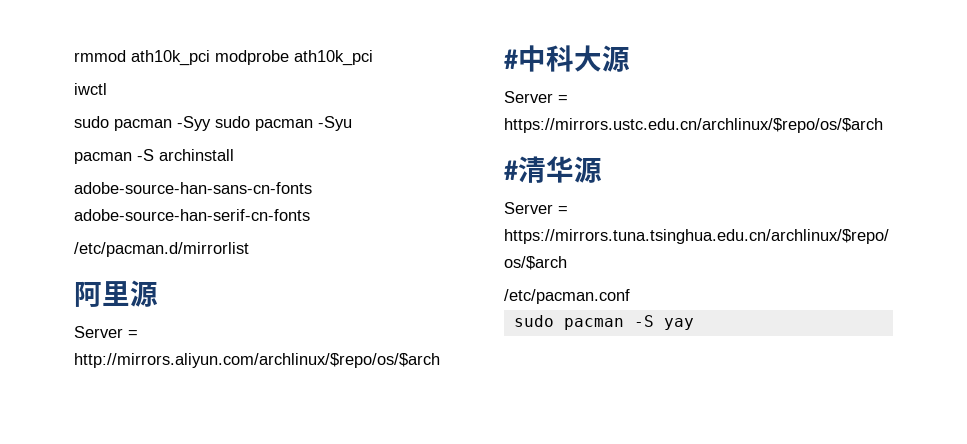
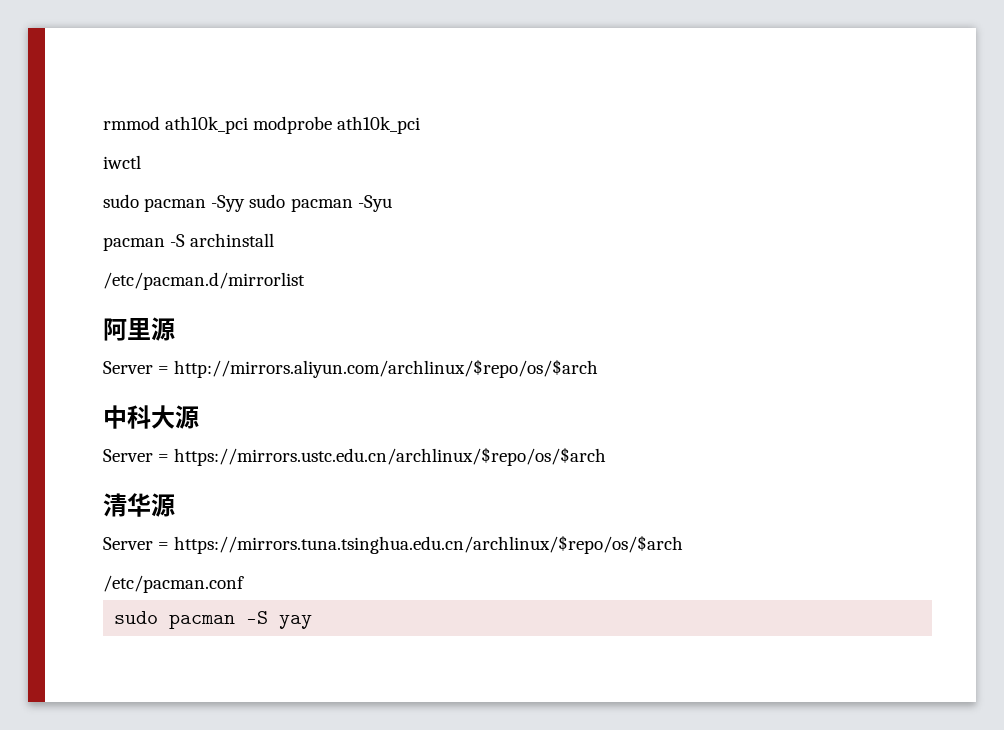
- adobe-source-han-sans-cn-fonts adobe-source-han-serif-cn-fonts
- #中科大源
+ 中科大源
- #清华源
+ 清华源

